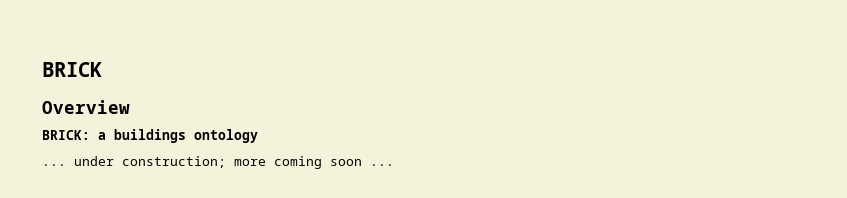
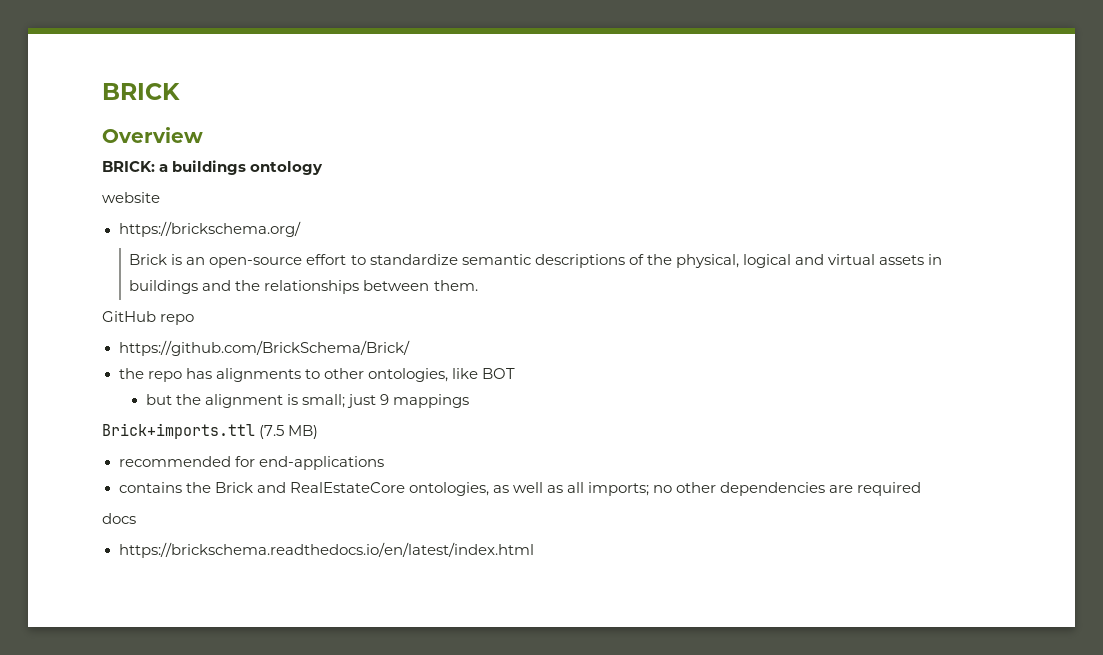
- ... under construction; more coming soon ...
+ website
+ https://brickschema.org/
+ Brick is an open-source effort to standardize semantic descriptions of the physical, logical and virtual assets in buildings and the relationships between them.
+ GitHub repo
+ https://github.com/BrickSchema/Brick/
+ the repo has alignments to other ontologies, like BOT
+ but the alignment is small; just 9 mappings
+ Brick+imports.ttl (7.5 MB)
+ recommended for end-applications
+ contains the Brick and RealEstateCore ontologies, as well as all imports; no other dependencies are required
+ docs
+ https://brickschema.readthedocs.io/en/latest/index.html

